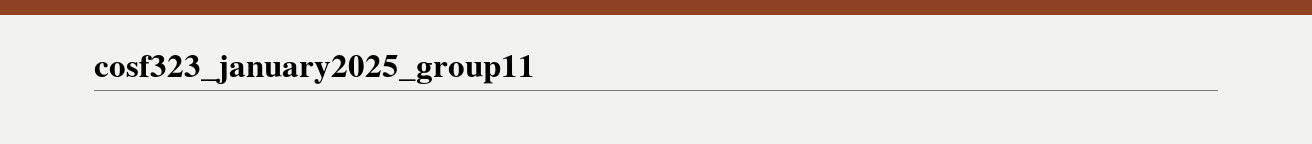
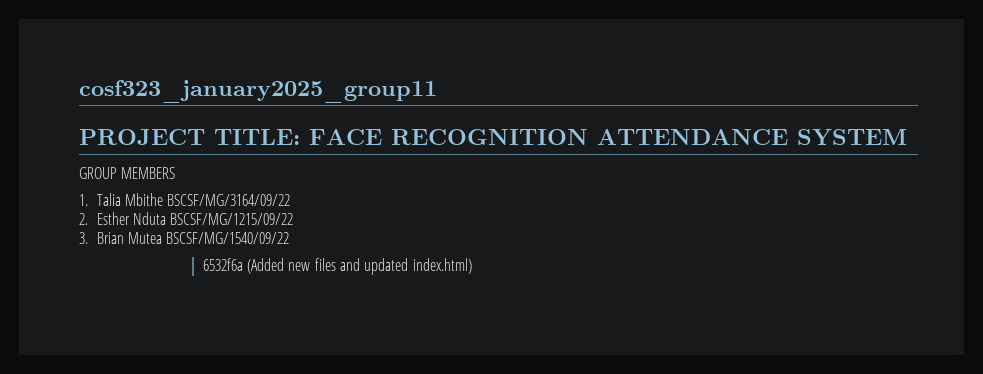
+ PROJECT TITLE: FACE RECOGNITION ATTENDANCE SYSTEM
+ GROUP MEMBERS
+ 1. Talia Mbithe BSCSF/MG/3164/09/22
+ 2. Esther Nduta BSCSF/MG/1215/09/22
+ 3. Brian Mutea BSCSF/MG/1540/09/22
+ 6532f6a (Added new files and updated index.html)

